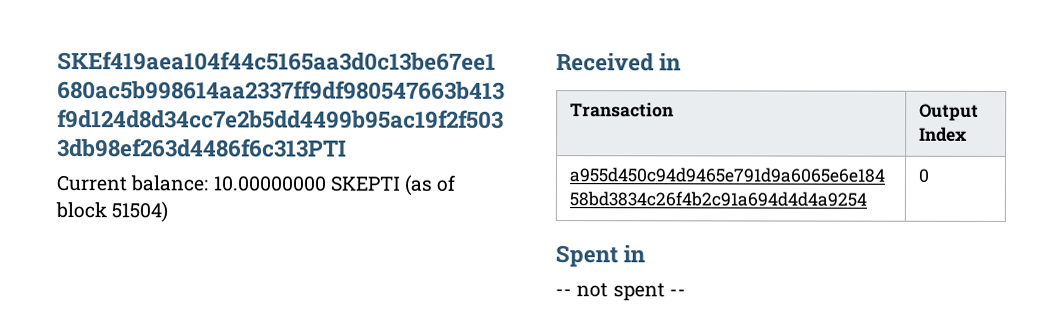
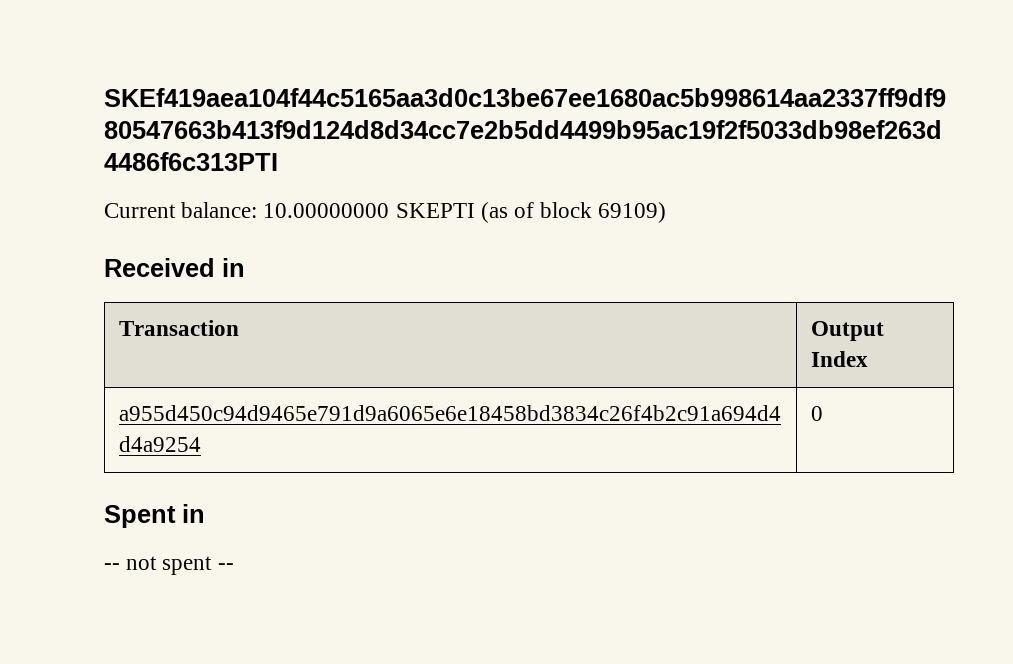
- Current balance: 10.00000000 SKEPTI (as of block 51504)
+ Current balance: 10.00000000 SKEPTI (as of block 69109)

